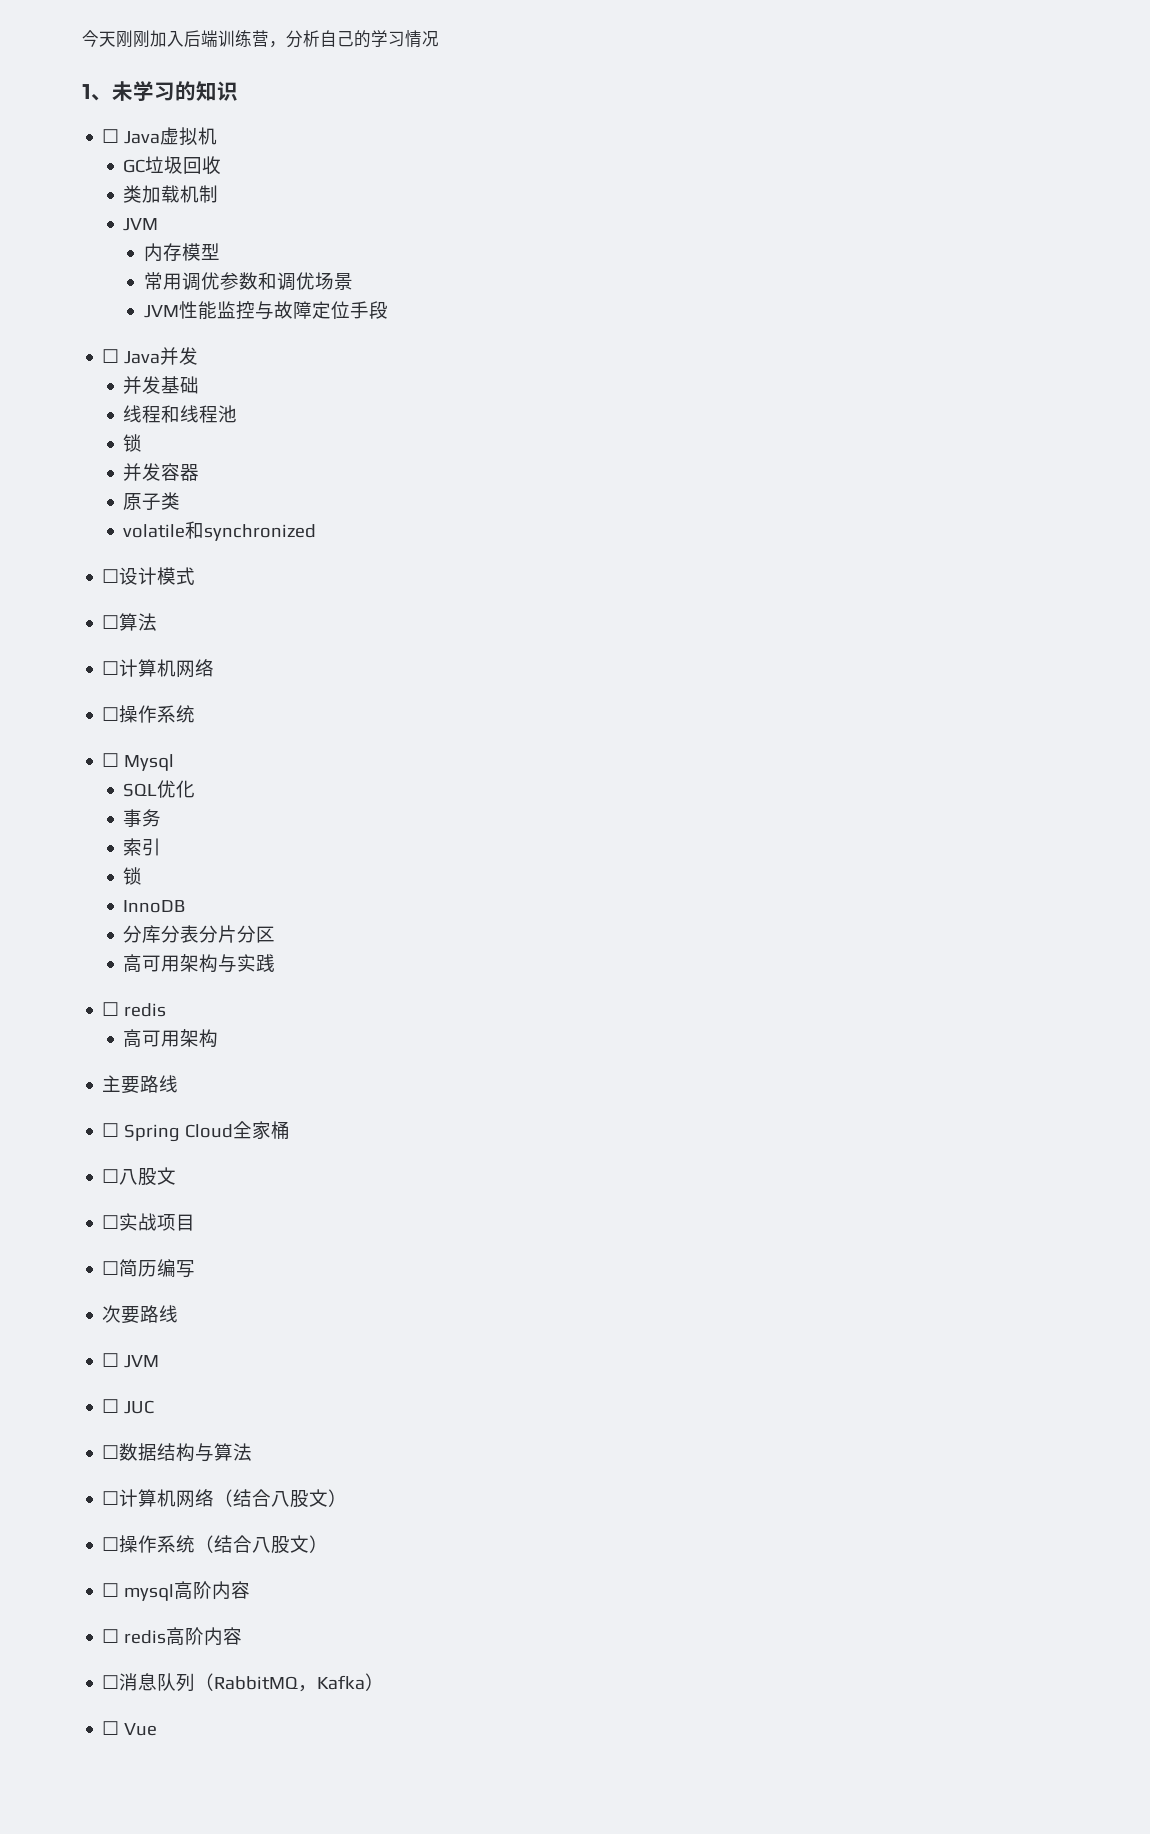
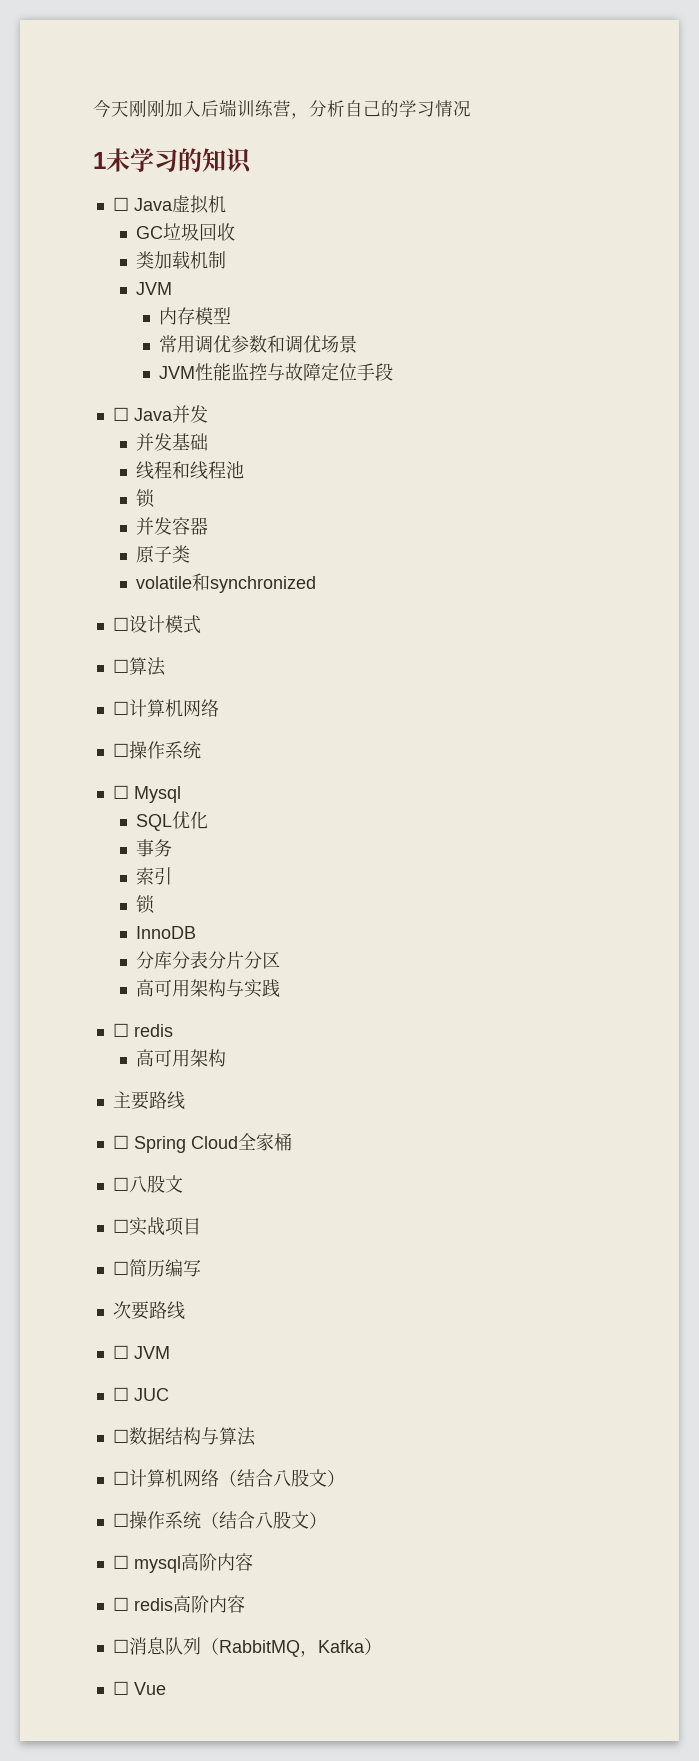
- 1、未学习的知识
+ 1未学习的知识

